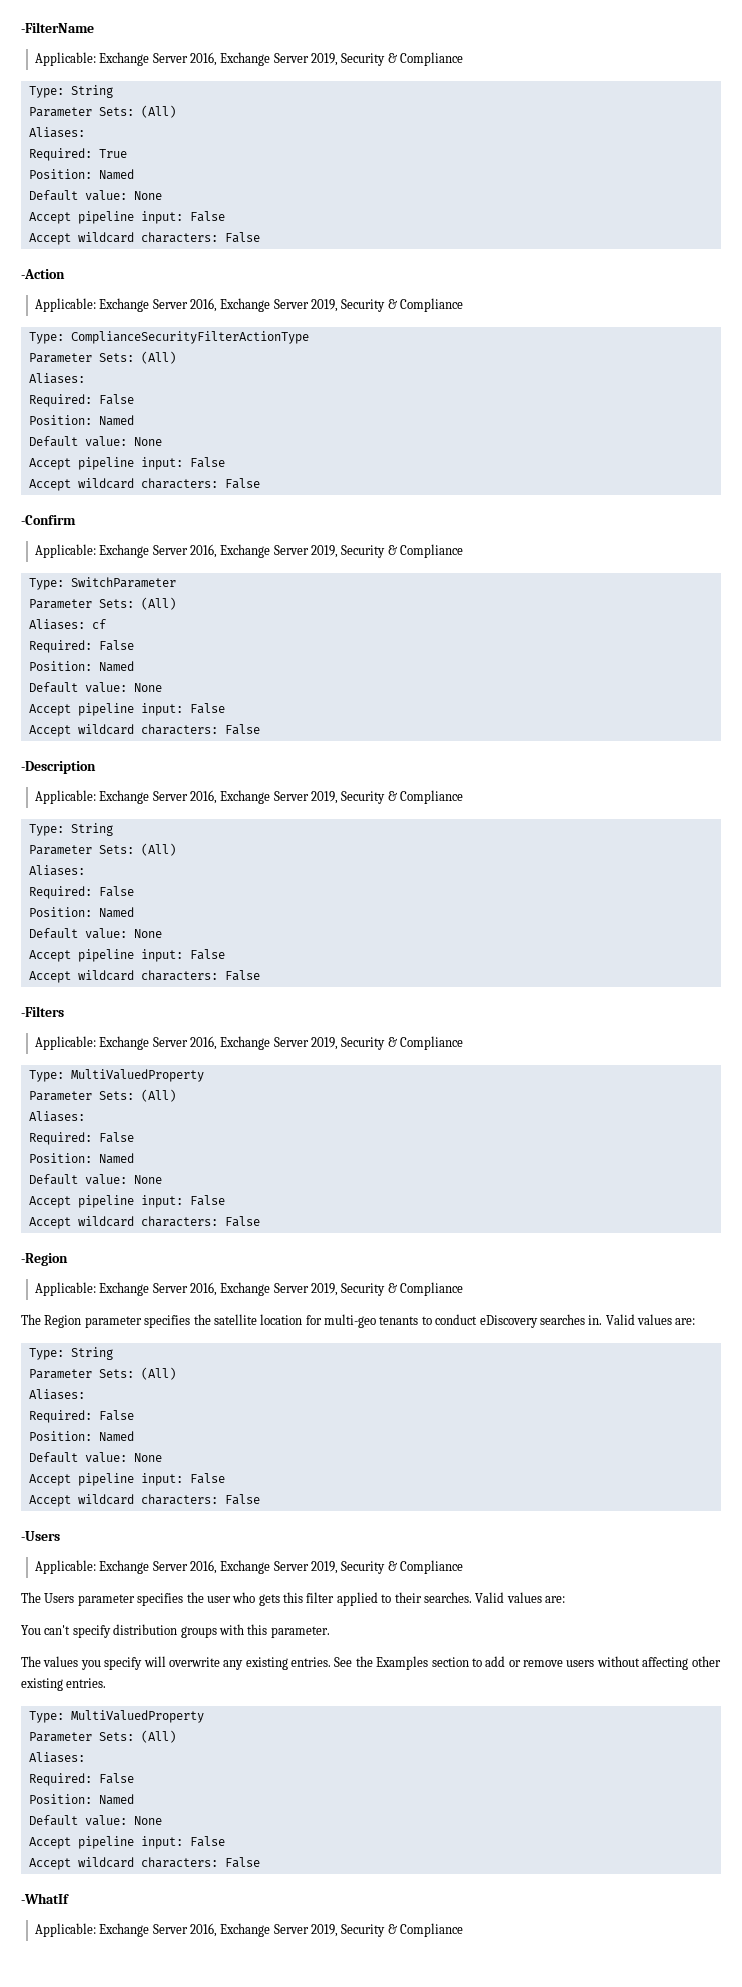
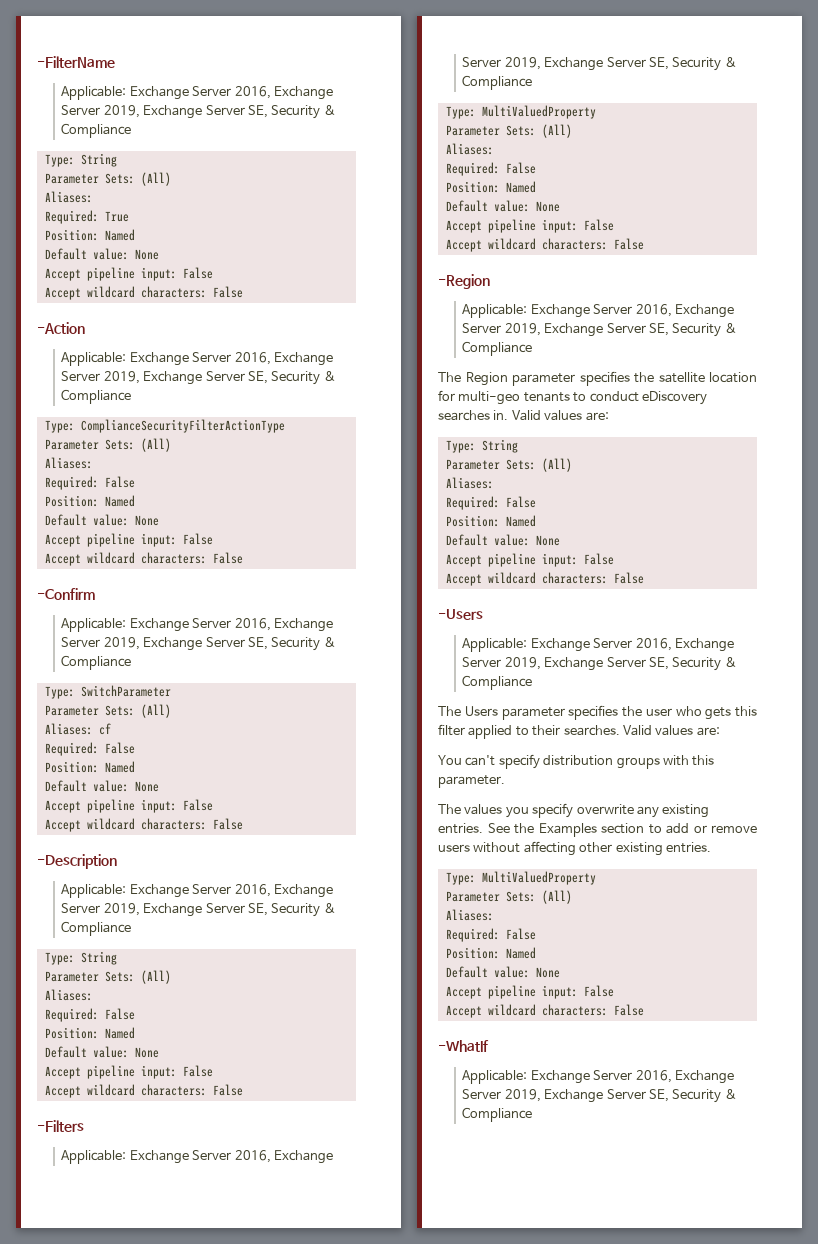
  -FilterName
- Applicable: Exchange Server 2016, Exchange Server 2019, Security & Compliance
+ Applicable: Exchange Server 2016, Exchange Server 2019, Exchange Server SE, Security & Compliance
  -Action
- Applicable: Exchange Server 2016, Exchange Server 2019, Security & Compliance
+ Applicable: Exchange Server 2016, Exchange Server 2019, Exchange Server SE, Security & Compliance
  -Confirm
- Applicable: Exchange Server 2016, Exchange Server 2019, Security & Compliance
+ Applicable: Exchange Server 2016, Exchange Server 2019, Exchange Server SE, Security & Compliance
  -Description
- Applicable: Exchange Server 2016, Exchange Server 2019, Security & Compliance
+ Applicable: Exchange Server 2016, Exchange Server 2019, Exchange Server SE, Security & Compliance
  -Filters
- Applicable: Exchange Server 2016, Exchange Server 2019, Security & Compliance
+ Applicable: Exchange Server 2016, Exchange Server 2019, Exchange Server SE, Security & Compliance
  -Region
- Applicable: Exchange Server 2016, Exchange Server 2019, Security & Compliance
+ Applicable: Exchange Server 2016, Exchange Server 2019, Exchange Server SE, Security & Compliance
  -Users
- Applicable: Exchange Server 2016, Exchange Server 2019, Security & Compliance
+ Applicable: Exchange Server 2016, Exchange Server 2019, Exchange Server SE, Security & Compliance
- The values you specify will overwrite any existing entries.
+ The values you specify overwrite any existing entries.
  -WhatIf
- Applicable: Exchange Server 2016, Exchange Server 2019, Security & Compliance
+ Applicable: Exchange Server 2016, Exchange Server 2019, Exchange Server SE, Security & Compliance

